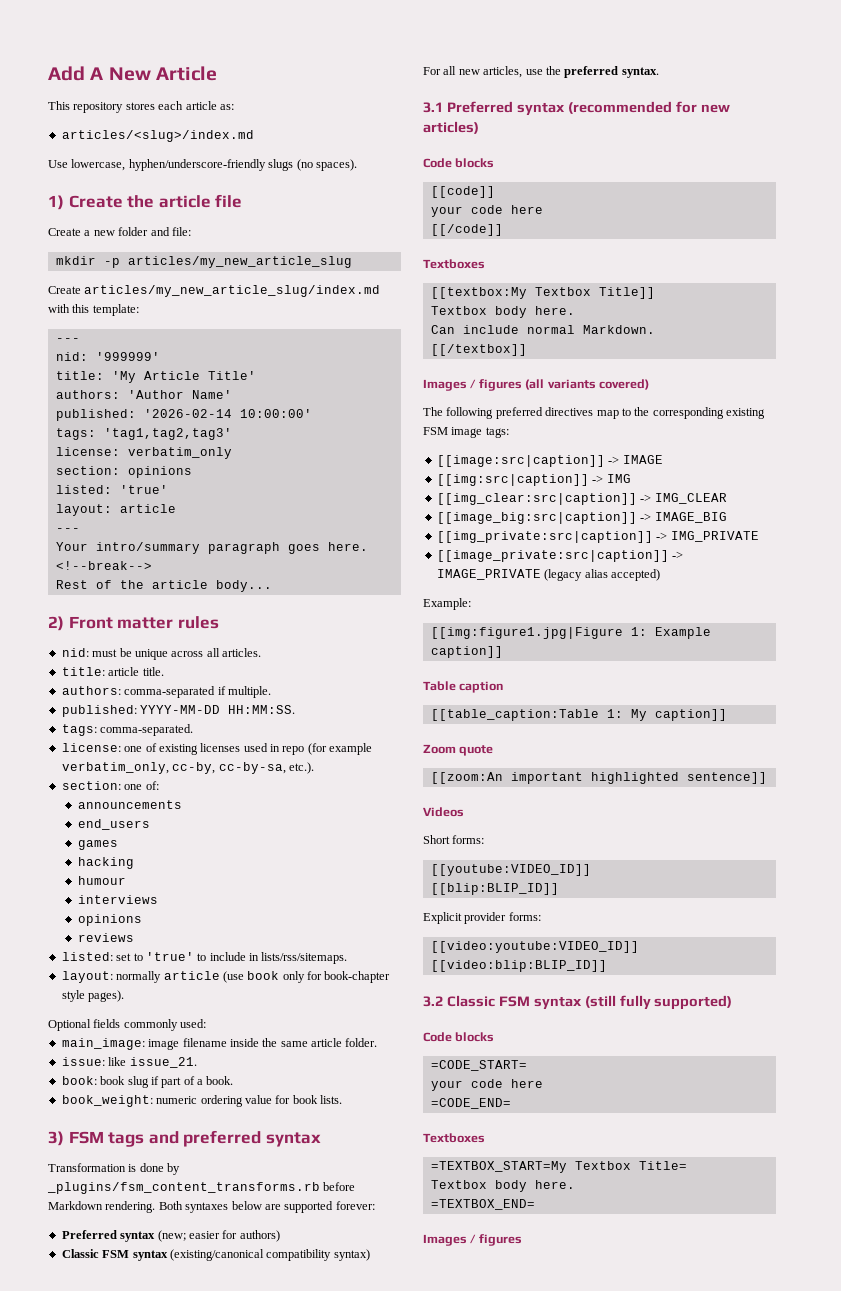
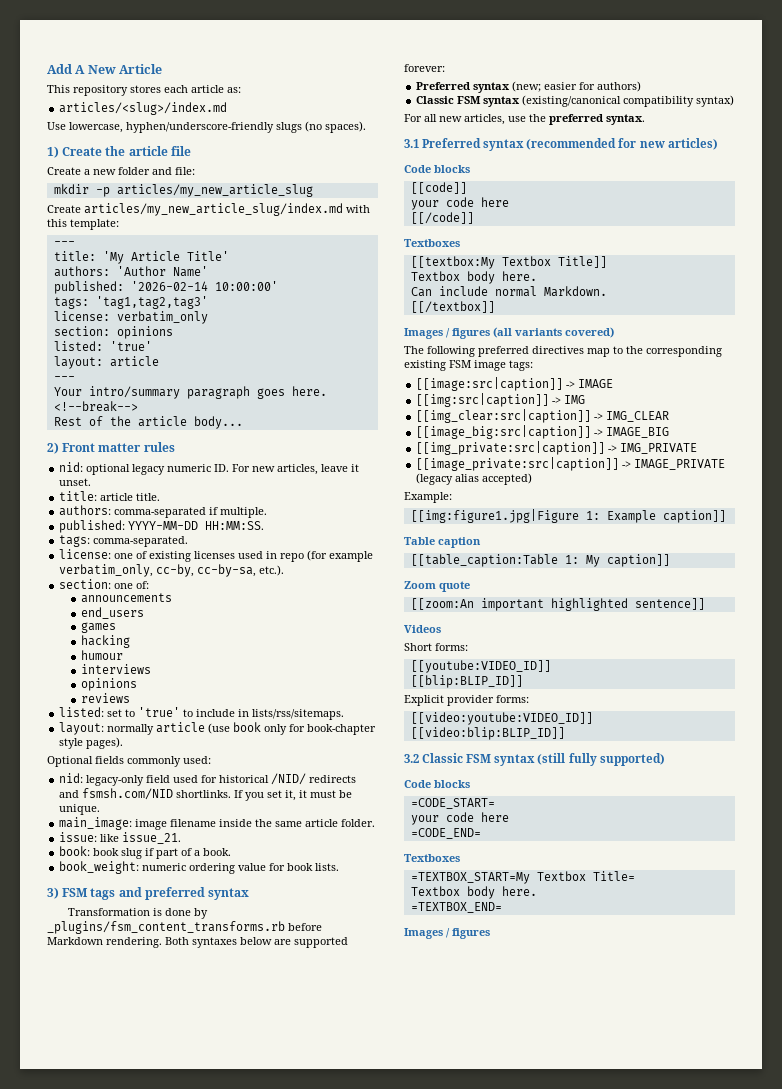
- nid: '999999'
- nid: must be unique across all articles.
+ nid: optional legacy numeric ID. For new articles, leave it unset.
+ nid: legacy-only field used for historical /NID/ redirects and fsmsh.com/NID shortlinks. If you set it, it must be unique.

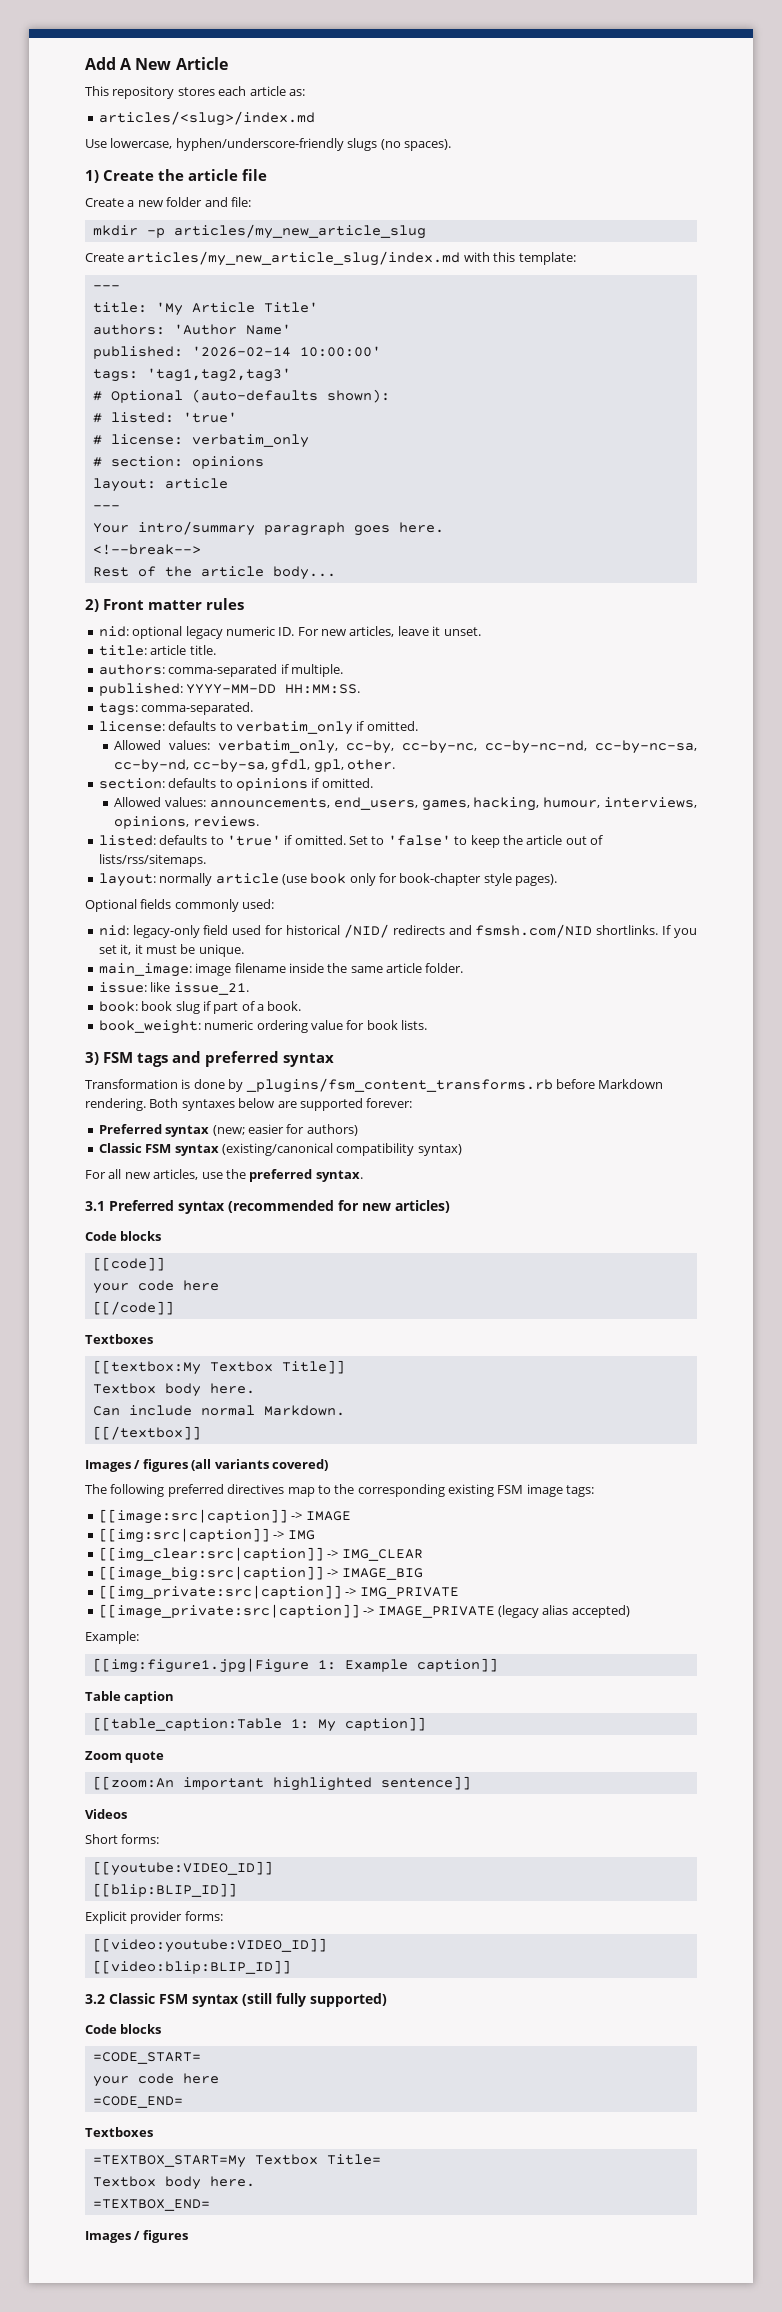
- license: verbatim_only
+ # Optional (auto-defaults shown):
+ # listed: 'true'
+ # license: verbatim_only
- section: opinions
+ # section: opinions
- listed: 'true'
- license: one of existing licenses used in repo (for example verbatim_only, cc-by, cc-by-sa, etc.).
- section: one of:
- announcements
- end_users
- games
- hacking
- humour
- interviews
- opinions
- reviews
- listed: set to 'true' to include in lists/rss/sitemaps.
+ license: defaults to verbatim_only if omitted.
+ Allowed values: verbatim_only, cc-by, cc-by-nc, cc-by-nc-nd, cc-by-nc-sa, cc-by-nd, cc-by-sa, gfdl, gpl, other.
+ section: defaults to opinions if omitted.
+ Allowed values: announcements, end_users, games, hacking, humour, interviews, opinions, reviews.
+ listed: defaults to 'true' if omitted. Set to 'false' to keep the article out of lists/rss/sitemaps.

